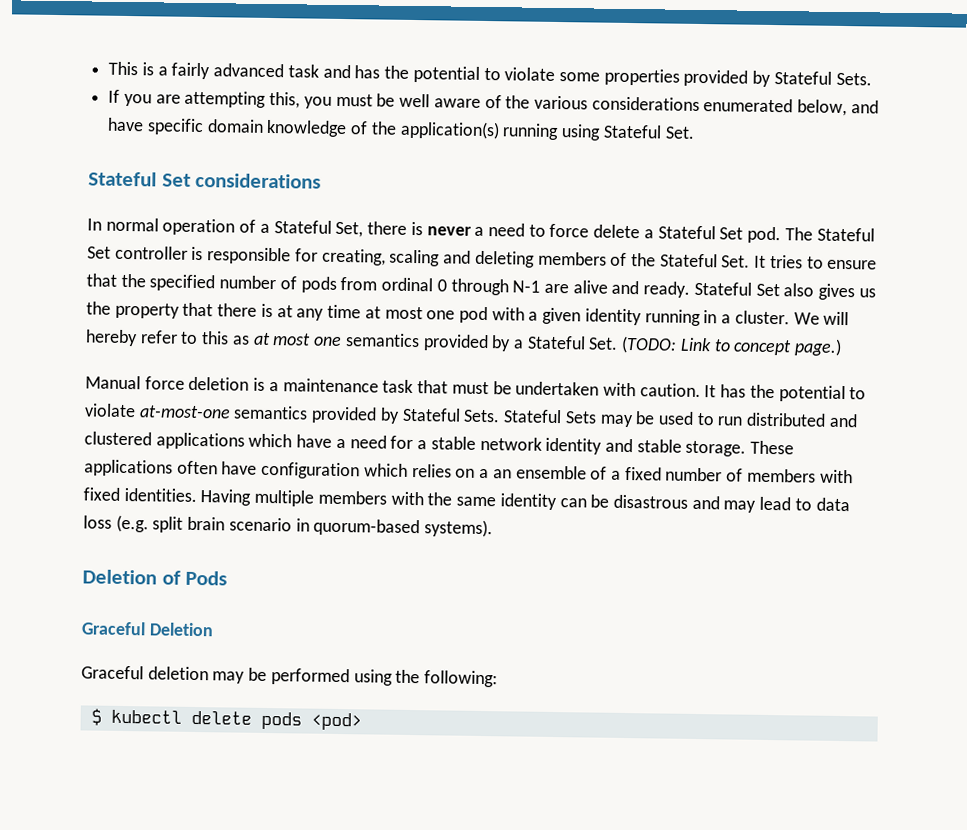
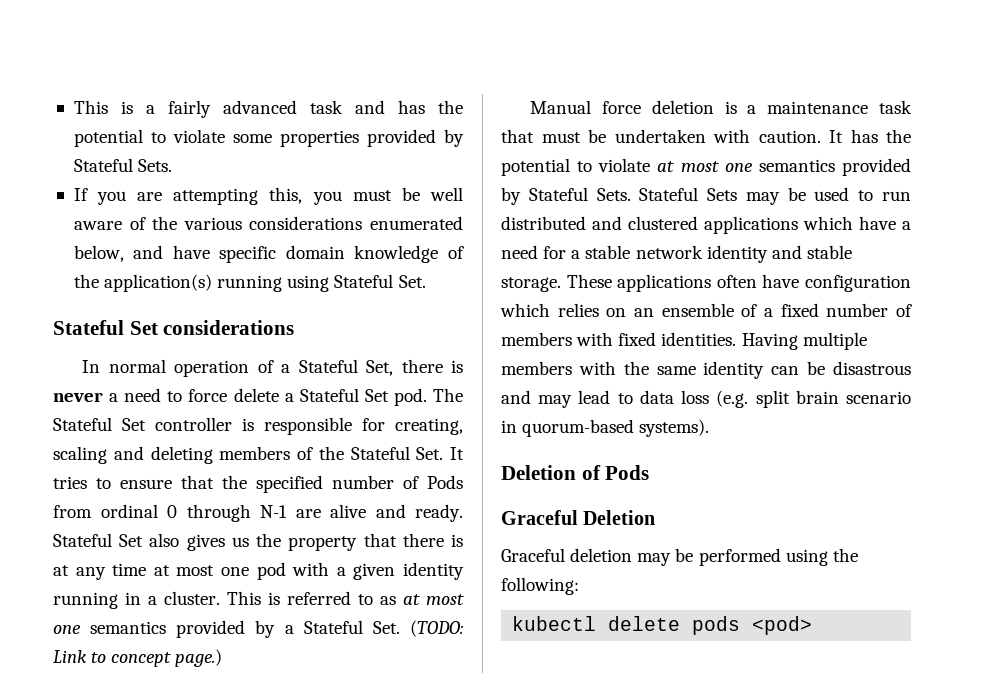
- The Stateful Set controller is responsible for creating, scaling and deleting members of the Stateful Set. It tries to ensure that the specified number of pods from ordinal 0 through N-1 are alive and ready.
+ The Stateful Set controller is responsible for creating, scaling and deleting members of the Stateful Set. It tries to ensure that the specified number of Pods from ordinal 0 through N-1 are alive and ready.
- We will hereby refer to this as at most one semantics provided by a Stateful Set. (TODO: Link to concept page.)
+ This is referred to as at most one semantics provided by a Stateful Set. (TODO: Link to concept page.)
- It has the potential to violate at-most-one semantics provided by Stateful Sets.
+ It has the potential to violate at most one semantics provided by Stateful Sets.
- These applications often have configuration which relies on a an ensemble of a fixed number of members with fixed identities.
+ These applications often have configuration which relies on an ensemble of a fixed number of members with fixed identities.
- $ kubectl delete pods <pod>
+ kubectl delete pods <pod>

